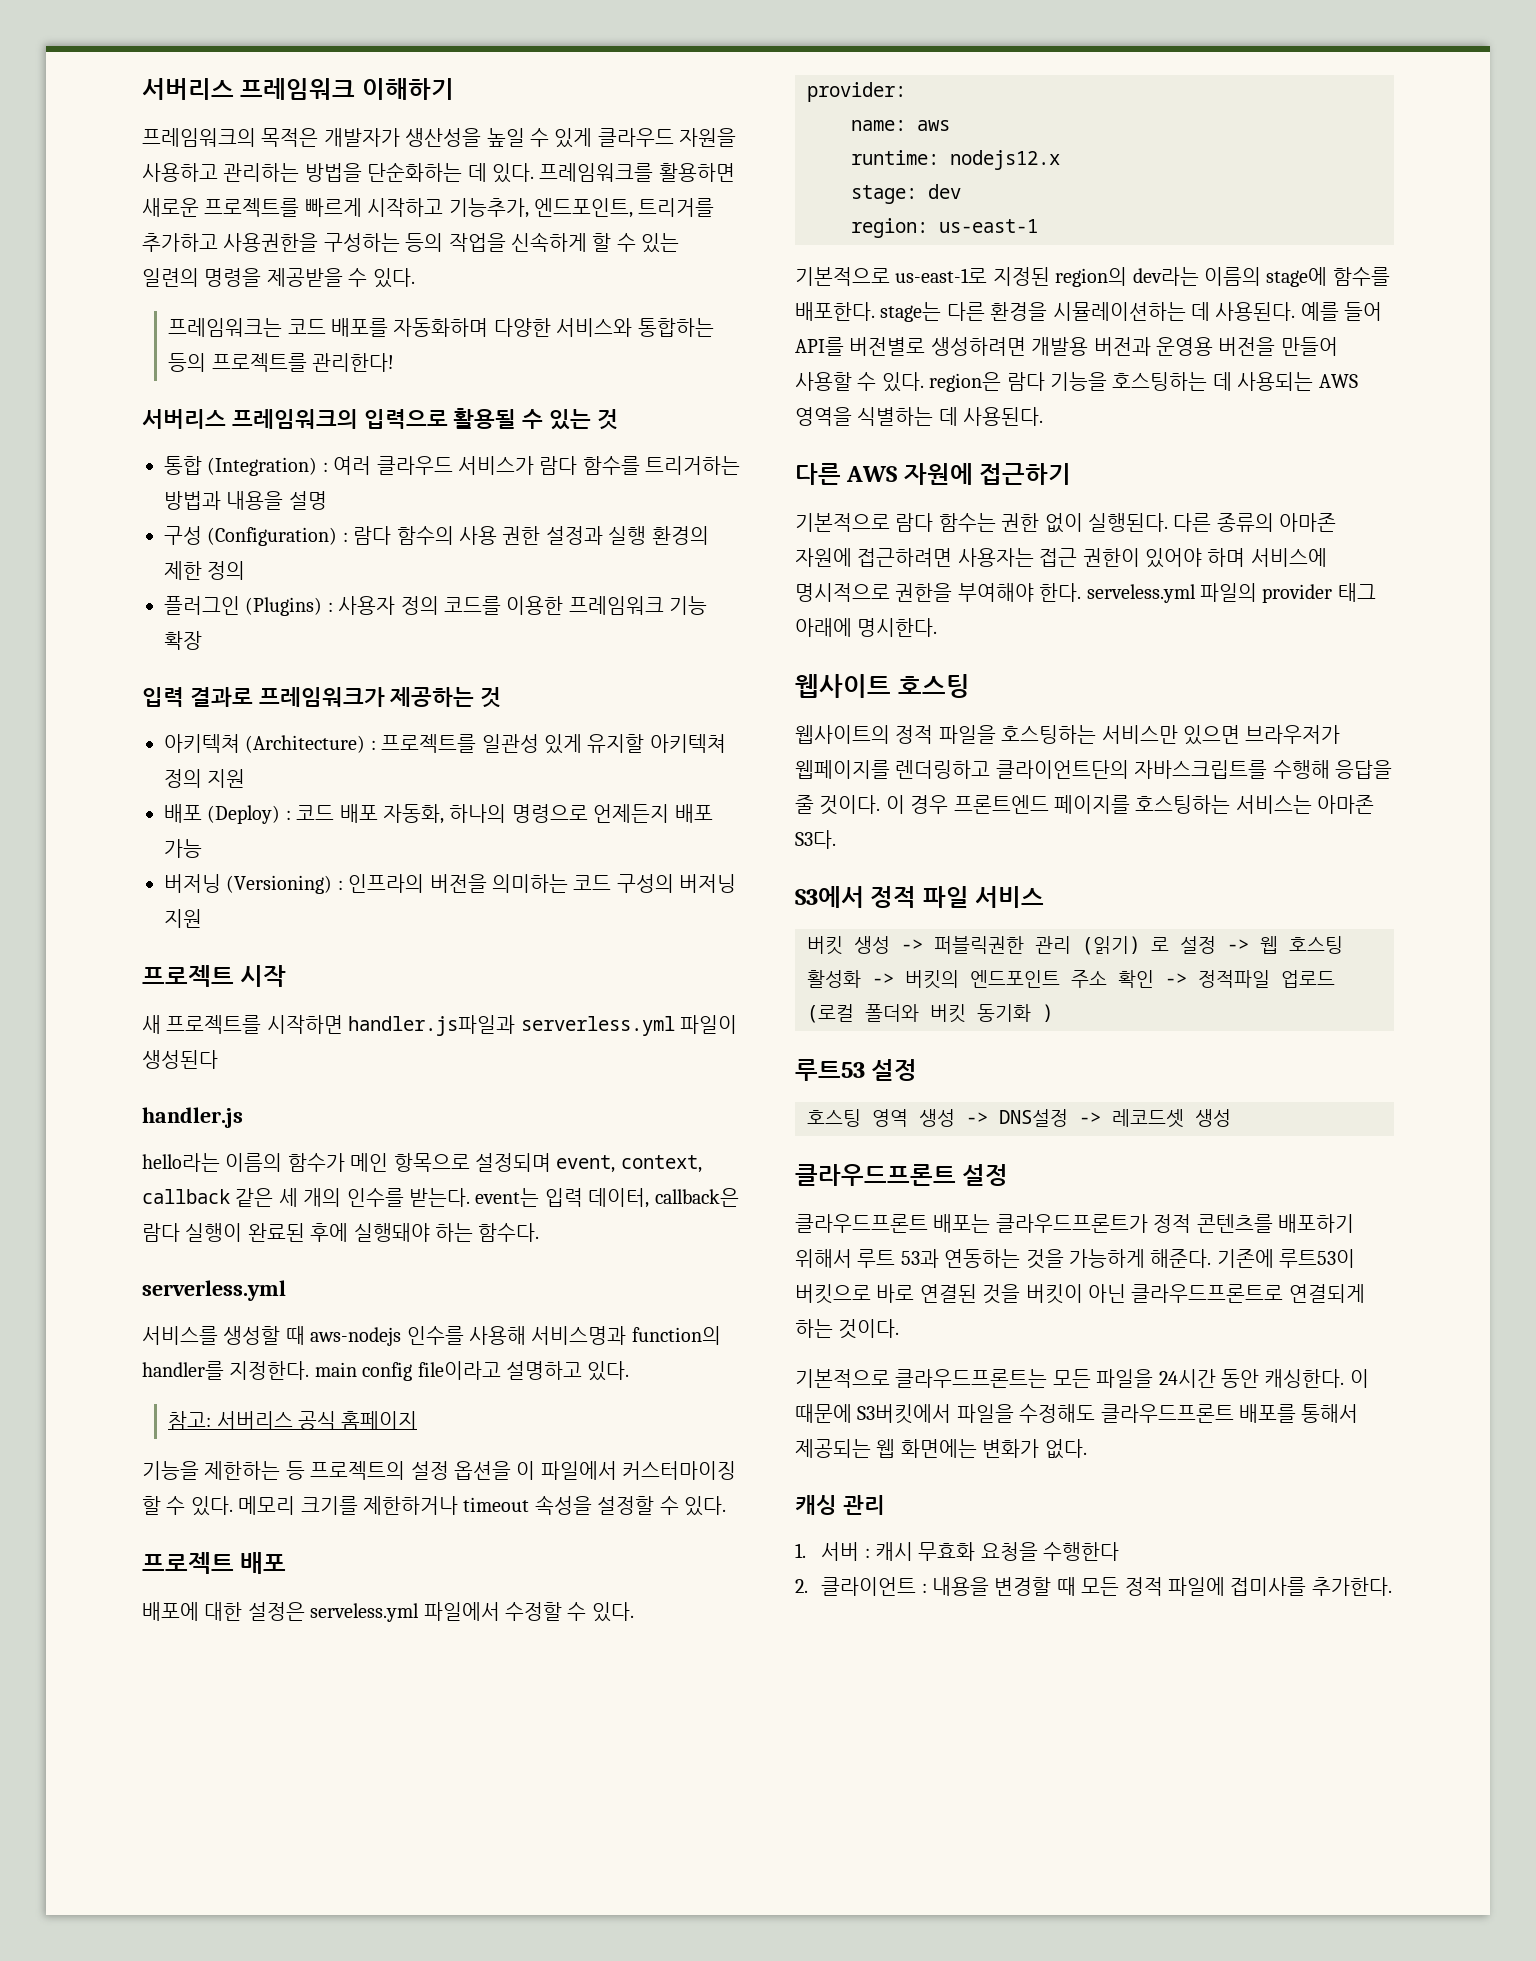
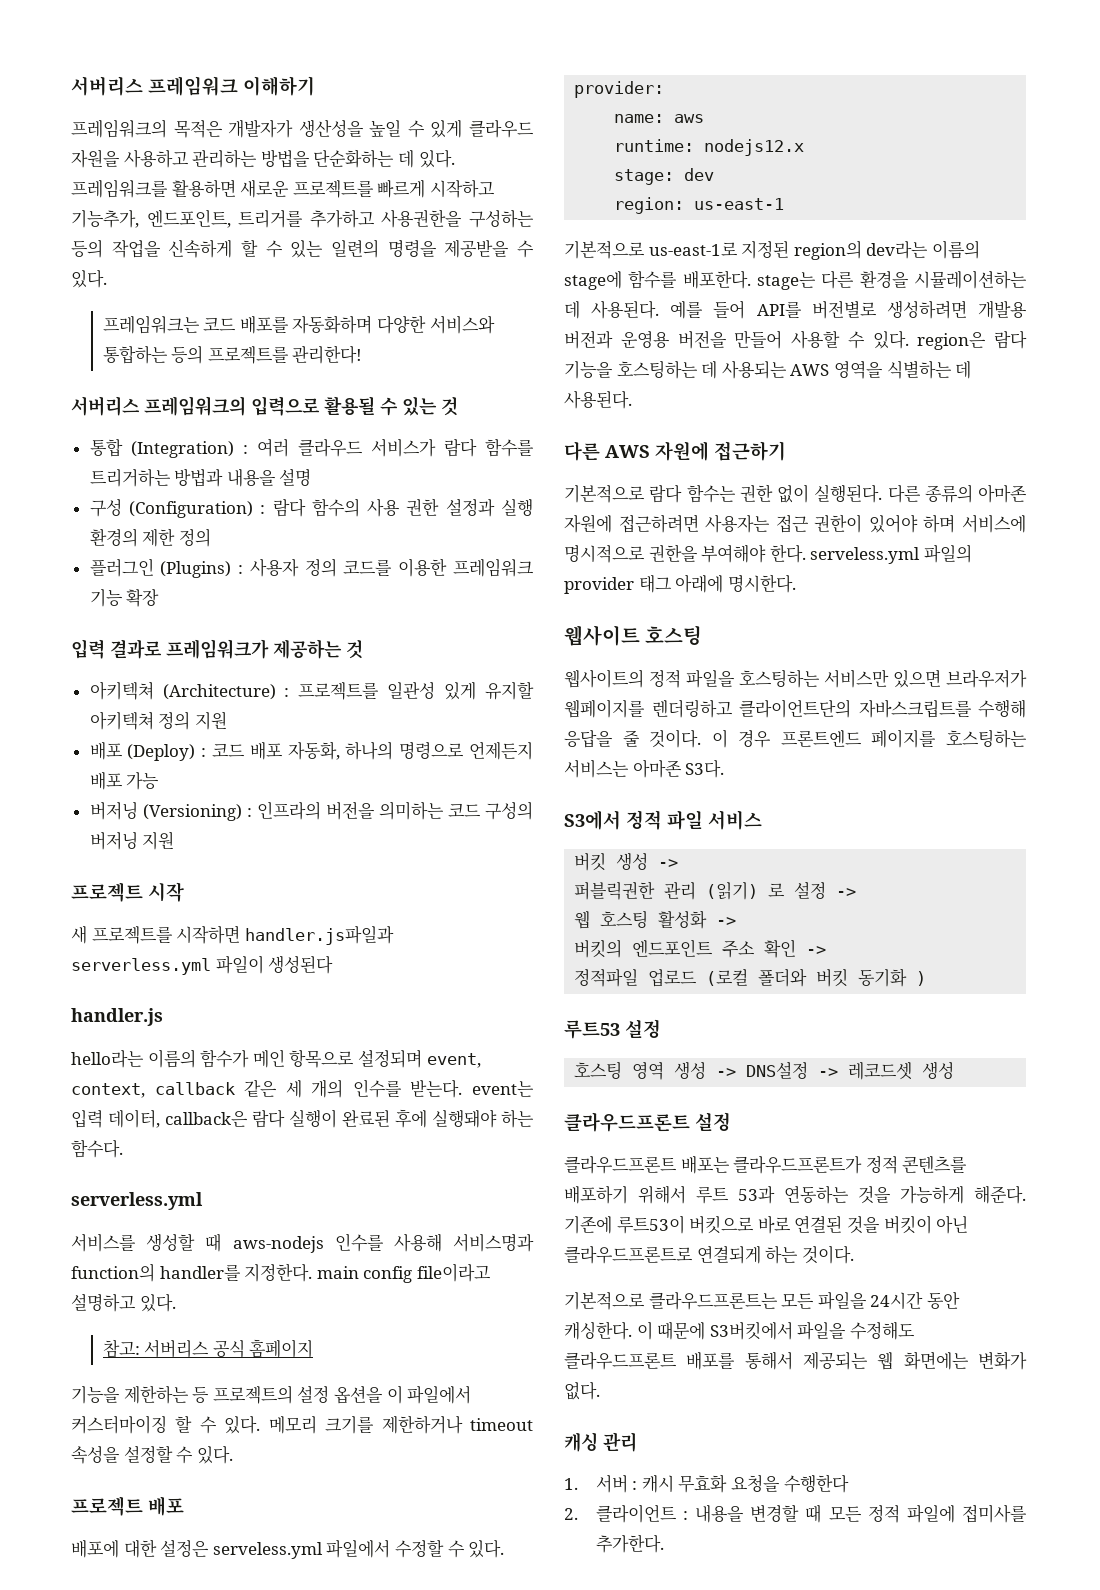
- 버킷 생성 -> 퍼블릭권한 관리 (읽기) 로 설정 -> 웹 호스팅 활성화 -> 버킷의 엔드포인트 주소 확인 -> 정적파일 업로드 (로컬 폴더와 버킷 동기화 )
+ 버킷 생성 ->
+ 퍼블릭권한 관리 (읽기) 로 설정 ->
+ 웹 호스팅 활성화 ->
+ 버킷의 엔드포인트 주소 확인 ->
+ 정적파일 업로드 (로컬 폴더와 버킷 동기화 )

